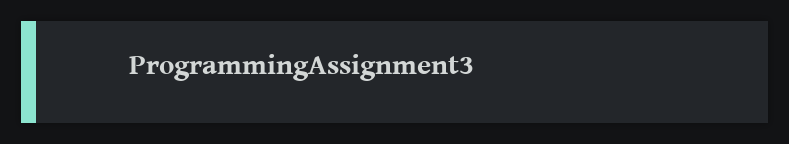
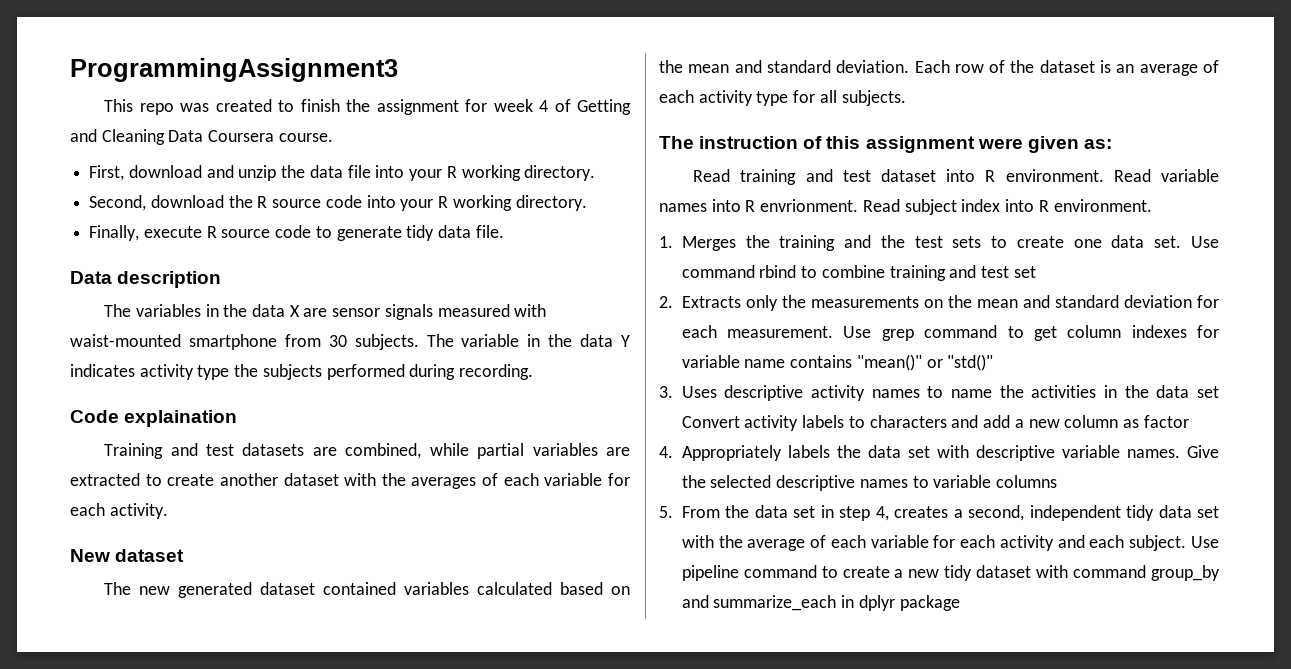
+ This repo was created to finish the assignment for week 4 of Getting and Cleaning Data Coursera course.
+ First, download and unzip the data file into your R working directory.
+ Second, download the R source code into your R working directory.
+ Finally, execute R source code to generate tidy data file.
+ Data description
+ The variables in the data X are sensor signals measured with waist-mounted smartphone from 30 subjects. The variable in the data Y indicates activity type the subjects performed during recording.
+ Code explaination
+ Training and test datasets are combined, while partial variables are extracted to create another dataset with the averages of each variable for each activity.
+ New dataset
+ The new generated dataset contained variables calculated based on the mean and standard deviation. Each row of the dataset is an average of each activity type for all subjects.
+ The instruction of this assignment were given as:
+ Read training and test dataset into R environment. Read variable names into R envrionment. Read subject index into R environment.
+ 1. Merges the training and the test sets to create one data set. Use command rbind to combine training and test set
+ 2. Extracts only the measurements on the mean and standard deviation for each measurement. Use grep command to get column indexes for variable name contains "mean()" or "std()"
+ 3. Uses descriptive activity names to name the activities in the data set Convert activity labels to characters and add a new column as factor
+ 4. Appropriately labels the data set with descriptive variable names. Give the selected descriptive names to variable columns
+ 5. From the data set in step 4, creates a second, independent tidy data set with the average of each variable for each activity and each subject. Use pipeline command to create a new tidy dataset with command group_by and summarize_each in dplyr package

